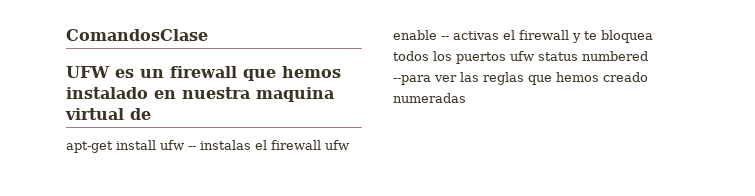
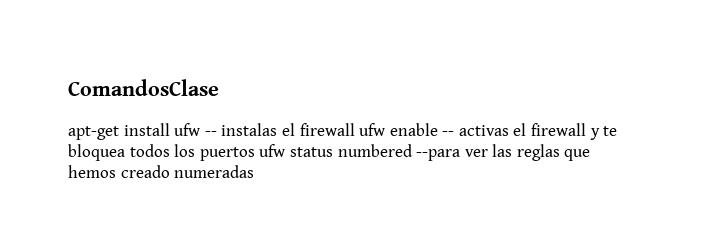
- UFW es un firewall que hemos instalado en nuestra maquina virtual de

